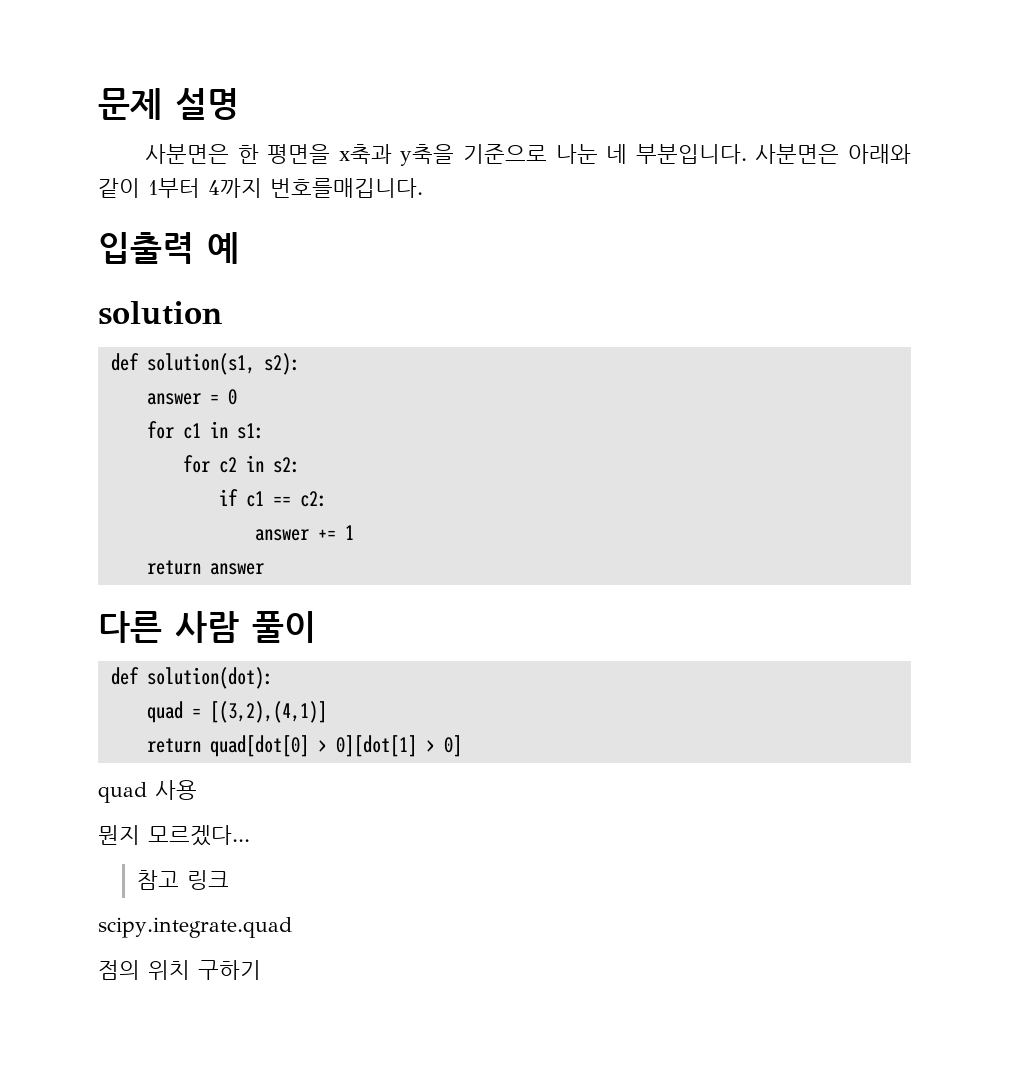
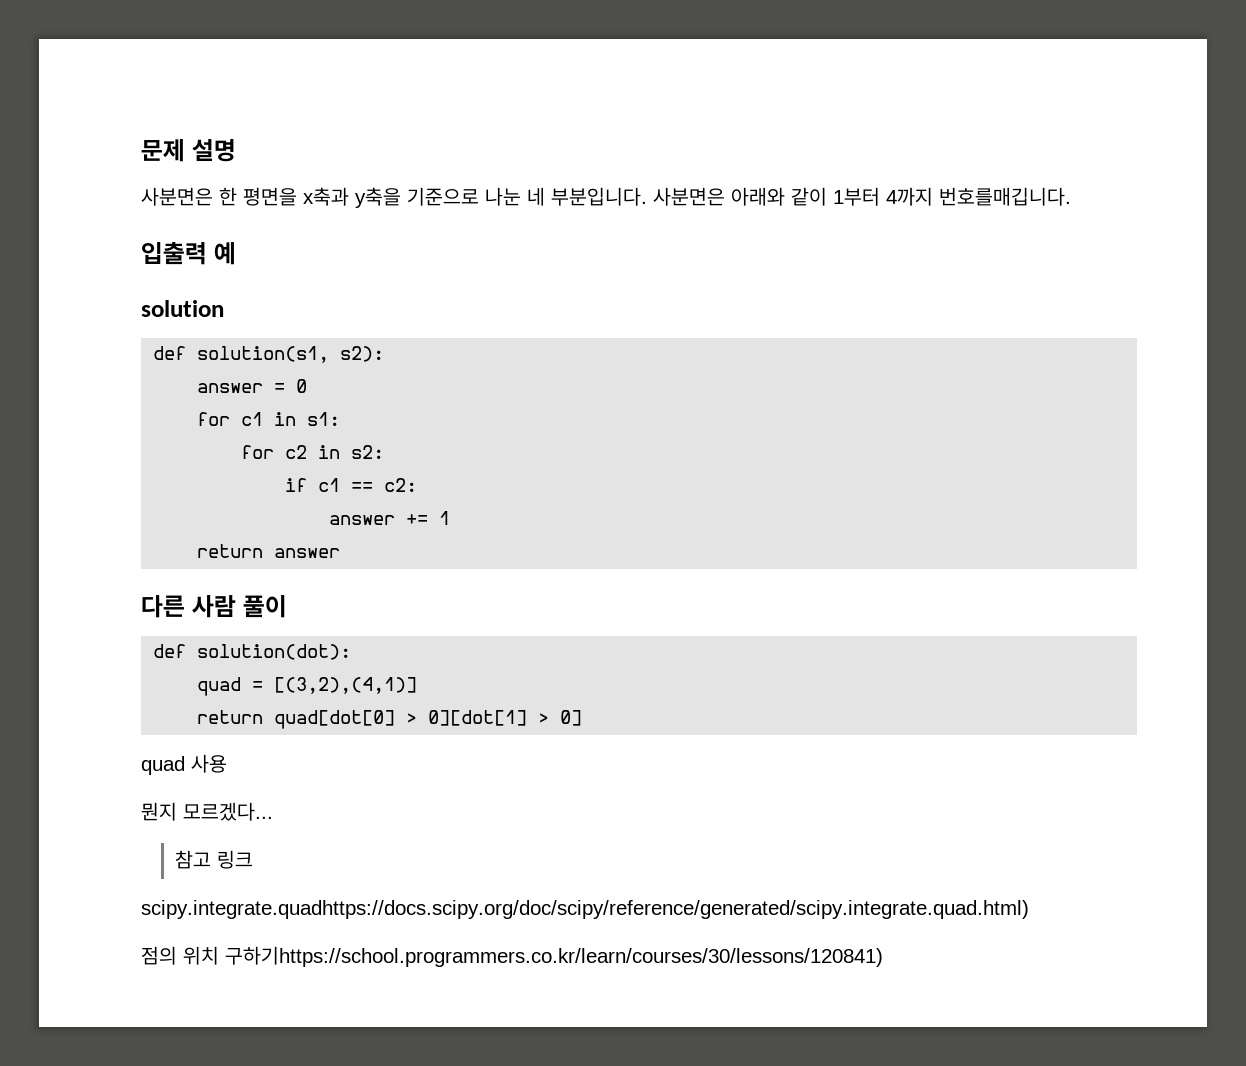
- scipy.integrate.quad
+ scipy.integrate.quadhttps://docs.scipy.org/doc/scipy/reference/generated/scipy.integrate.quad.html)
- 점의 위치 구하기
+ 점의 위치 구하기https://school.programmers.co.kr/learn/courses/30/lessons/120841)

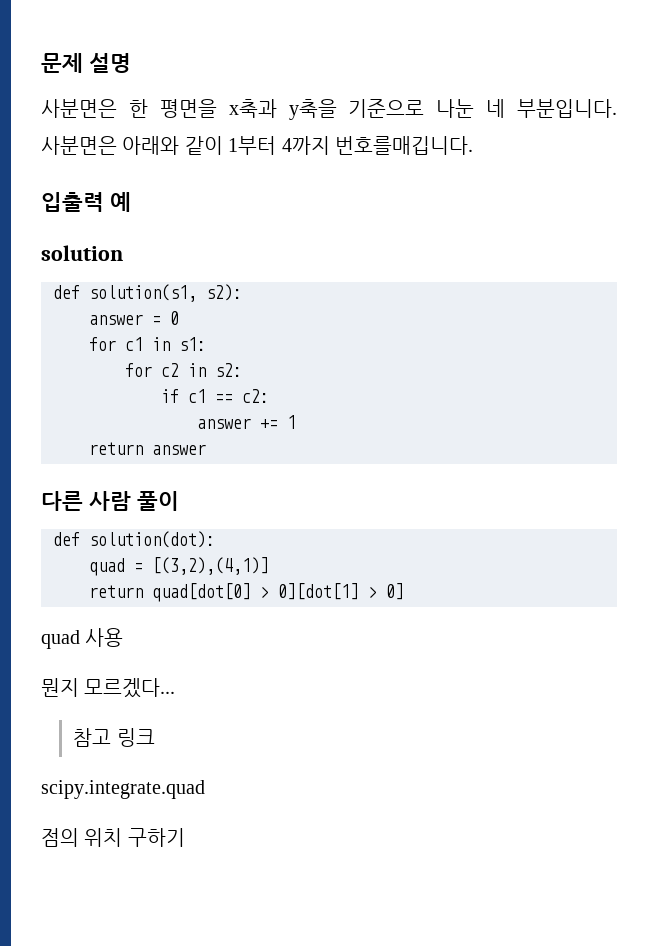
- scipy.integrate.quadhttps://docs.scipy.org/doc/scipy/reference/generated/scipy.integrate.quad.html)
+ scipy.integrate.quad
- 점의 위치 구하기https://school.programmers.co.kr/learn/courses/30/lessons/120841)
+ 점의 위치 구하기

